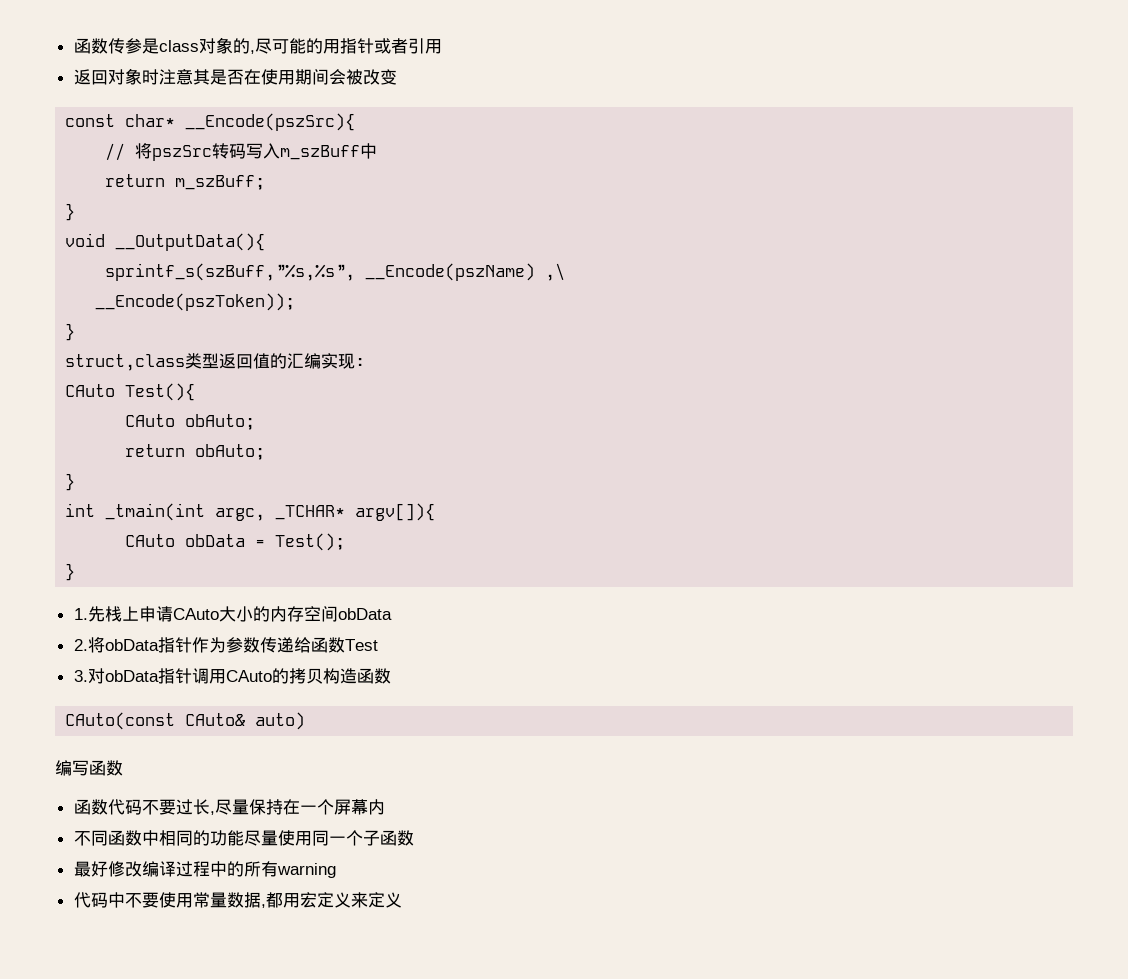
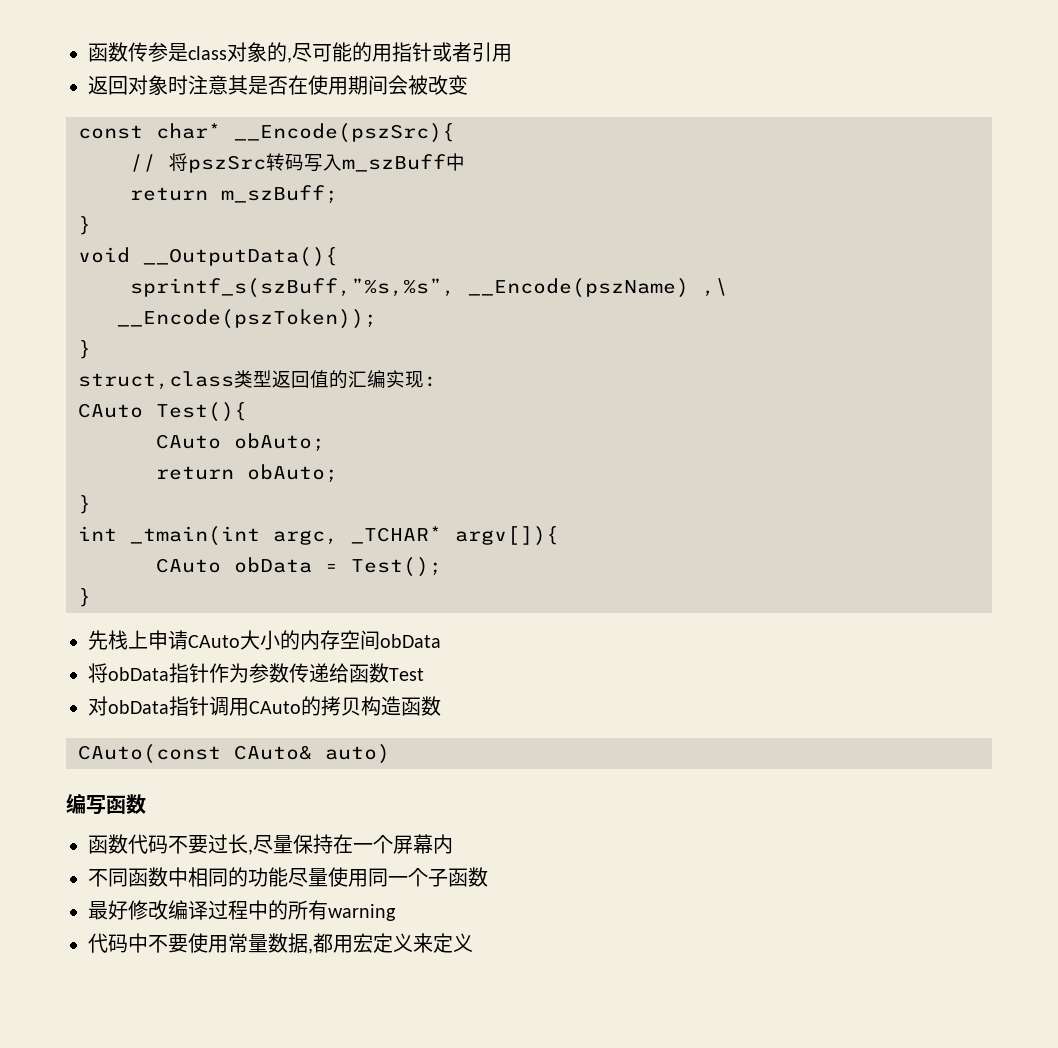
- 1.先栈上申请CAuto大小的内存空间obData
+ 先栈上申请CAuto大小的内存空间obData
- 2.将obData指针作为参数传递给函数Test
+ 将obData指针作为参数传递给函数Test
- 3.对obData指针调用CAuto的拷贝构造函数
+ 对obData指针调用CAuto的拷贝构造函数

